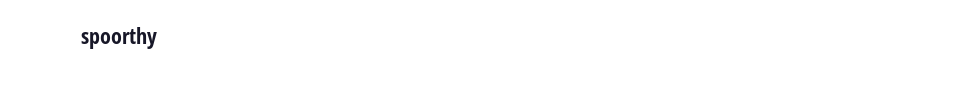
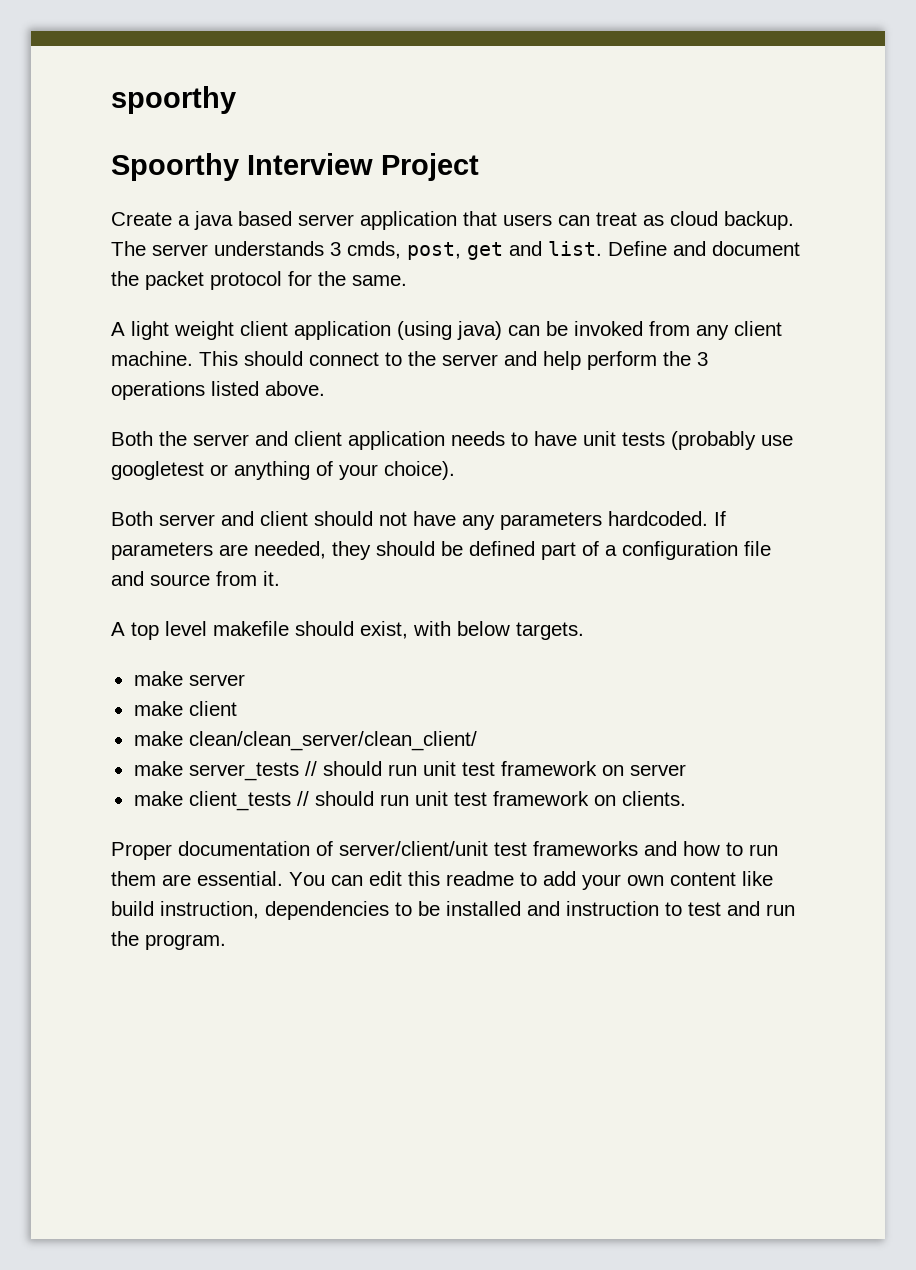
+ Spoorthy Interview Project
+ Create a java based server application that users can treat as cloud backup. The server understands 3 cmds, post, get and list. Define and document the packet protocol for the same.
+ A light weight client application (using java) can be invoked from any client machine. This should connect to the server and help perform the 3 operations listed above.
+ Both the server and client application needs to have unit tests (probably use googletest or anything of your choice).
+ Both server and client should not have any parameters hardcoded. If parameters are needed, they should be defined part of a configuration file and source from it.
+ A top level makefile should exist, with below targets.
+ make server
+ make client
+ make clean/clean_server/clean_client/
+ make server_tests // should run unit test framework on server
+ make client_tests // should run unit test framework on clients.
+ Proper documentation of server/client/unit test frameworks and how to run them are essential. You can edit this readme to add your own content like build instruction, dependencies to be installed and instruction to test and run the program.

